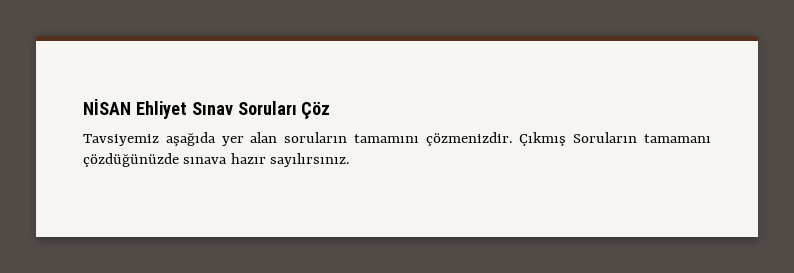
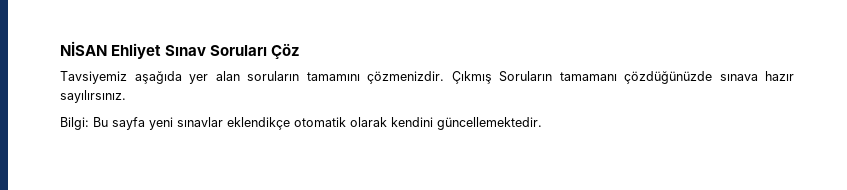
+ Bilgi: Bu sayfa yeni sınavlar eklendikçe otomatik olarak kendini güncellemektedir.

